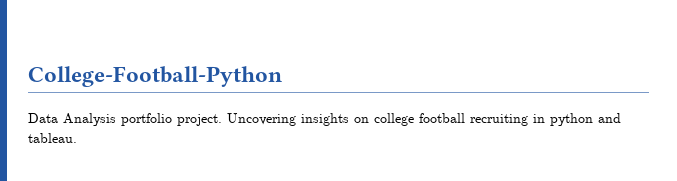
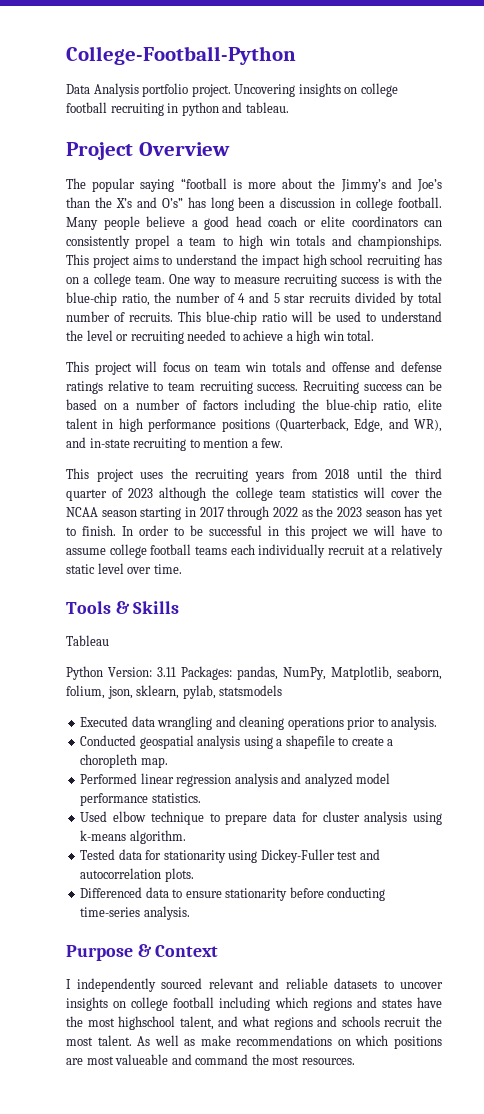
+ Project Overview
+ The popular saying “football is more about the Jimmy’s and Joe’s than the X’s and O’s” has long been a discussion in college football. Many people believe a good head coach or elite coordinators can consistently propel a team to high win totals and championships. This project aims to understand the impact high school recruiting has on a college team. One way to measure recruiting success is with the blue-chip ratio, the number of 4 and 5 star recruits divided by total number of recruits. This blue-chip ratio will be used to understand the level or recruiting needed to achieve a high win total.
+ This project will focus on team win totals and offense and defense ratings relative to team recruiting success. Recruiting success can be based on a number of factors including the blue-chip ratio, elite talent in high performance positions (Quarterback, Edge, and WR), and in-state recruiting to mention a few.
+ This project uses the recruiting years from 2018 until the third quarter of 2023 although the college team statistics will cover the NCAA season starting in 2017 through 2022 as the 2023 season has yet to finish. In order to be successful in this project we will have to assume college football teams each individually recruit at a relatively static level over time.
+ Tools & Skills
+ Tableau
+ Python Version: 3.11 Packages: pandas, NumPy, Matplotlib, seaborn, folium, json, sklearn, pylab, statsmodels
+ Executed data wrangling and cleaning operations prior to analysis.
+ Conducted geospatial analysis using a shapefile to create a choropleth map.
+ Performed linear regression analysis and analyzed model performance statistics.
+ Used elbow technique to prepare data for cluster analysis using k-means algorithm.
+ Tested data for stationarity using Dickey-Fuller test and autocorrelation plots.
+ Differenced data to ensure stationarity before conducting time-series analysis.
+ Purpose & Context
+ I independently sourced relevant and reliable datasets to uncover insights on college football including which regions and states have the most highschool talent, and what regions and schools recruit the most talent. As well as make recommendations on which positions are most valueable and command the most resources.

